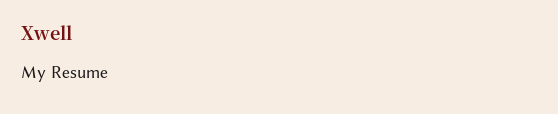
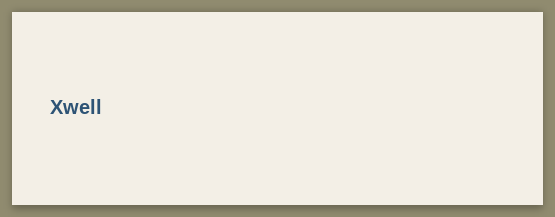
- My Resume

